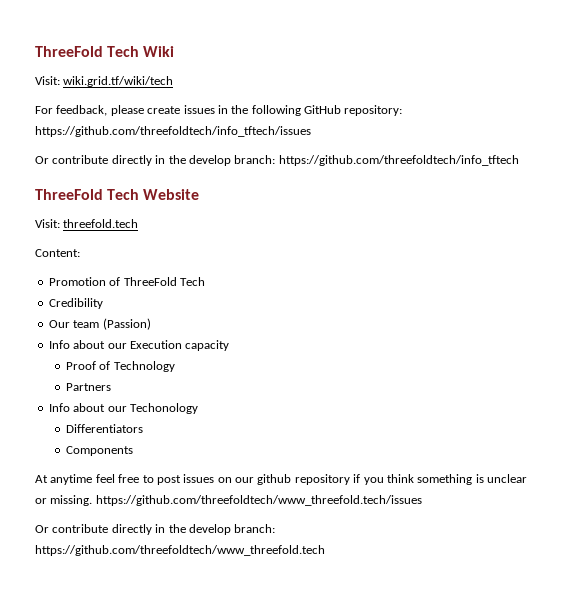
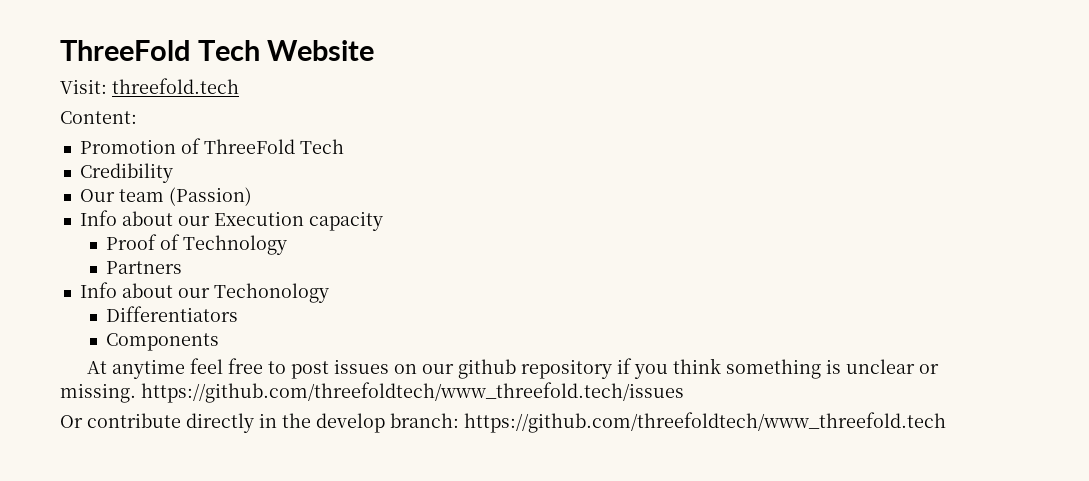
- ThreeFold Tech Wiki
- Visit: wiki.grid.tf/wiki/tech
- For feedback, please create issues in the following GitHub repository: https://github.com/threefoldtech/info_tftech/issues
- Or contribute directly in the develop branch: https://github.com/threefoldtech/info_tftech

